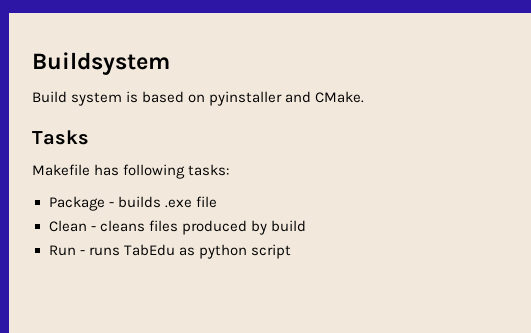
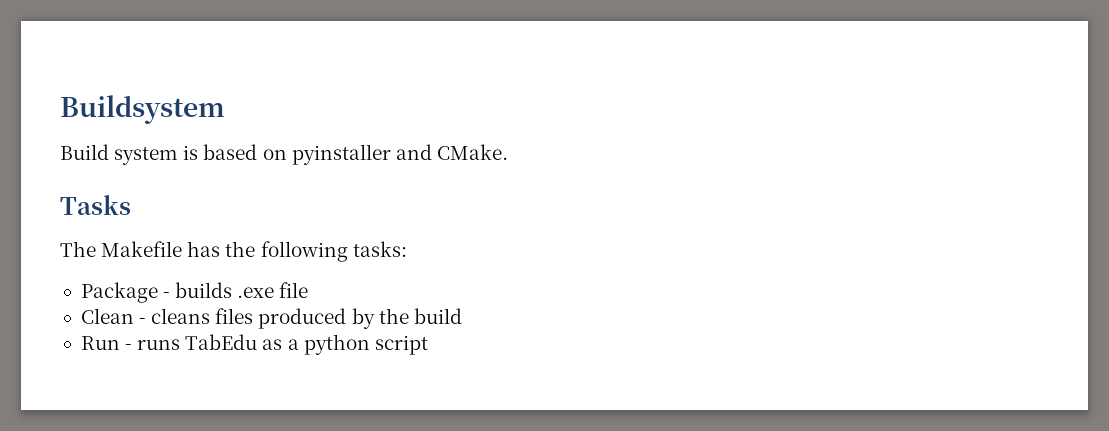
- Makefile has following tasks:
+ The Makefile has the following tasks:
- Clean - cleans files produced by build
+ Clean - cleans files produced by the build
- Run - runs TabEdu as python script
+ Run - runs TabEdu as a python script

